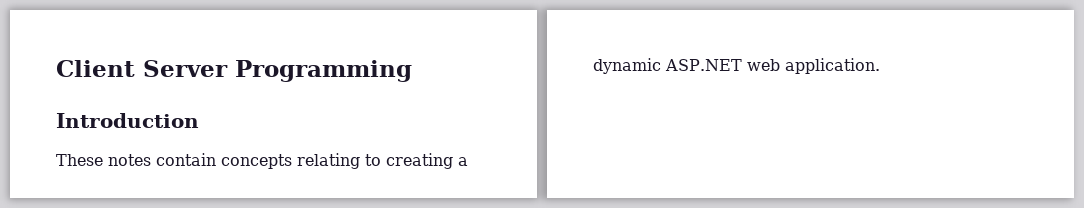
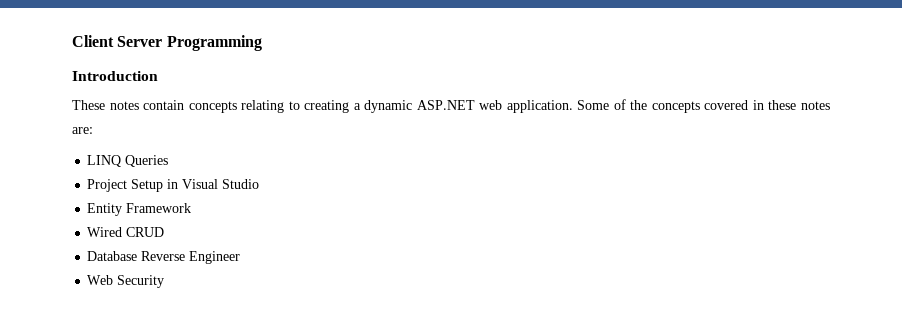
+ Some of the concepts covered in these notes are:
+ LINQ Queries
+ Project Setup in Visual Studio
+ Entity Framework
+ Wired CRUD
+ Database Reverse Engineer
+ Web Security

